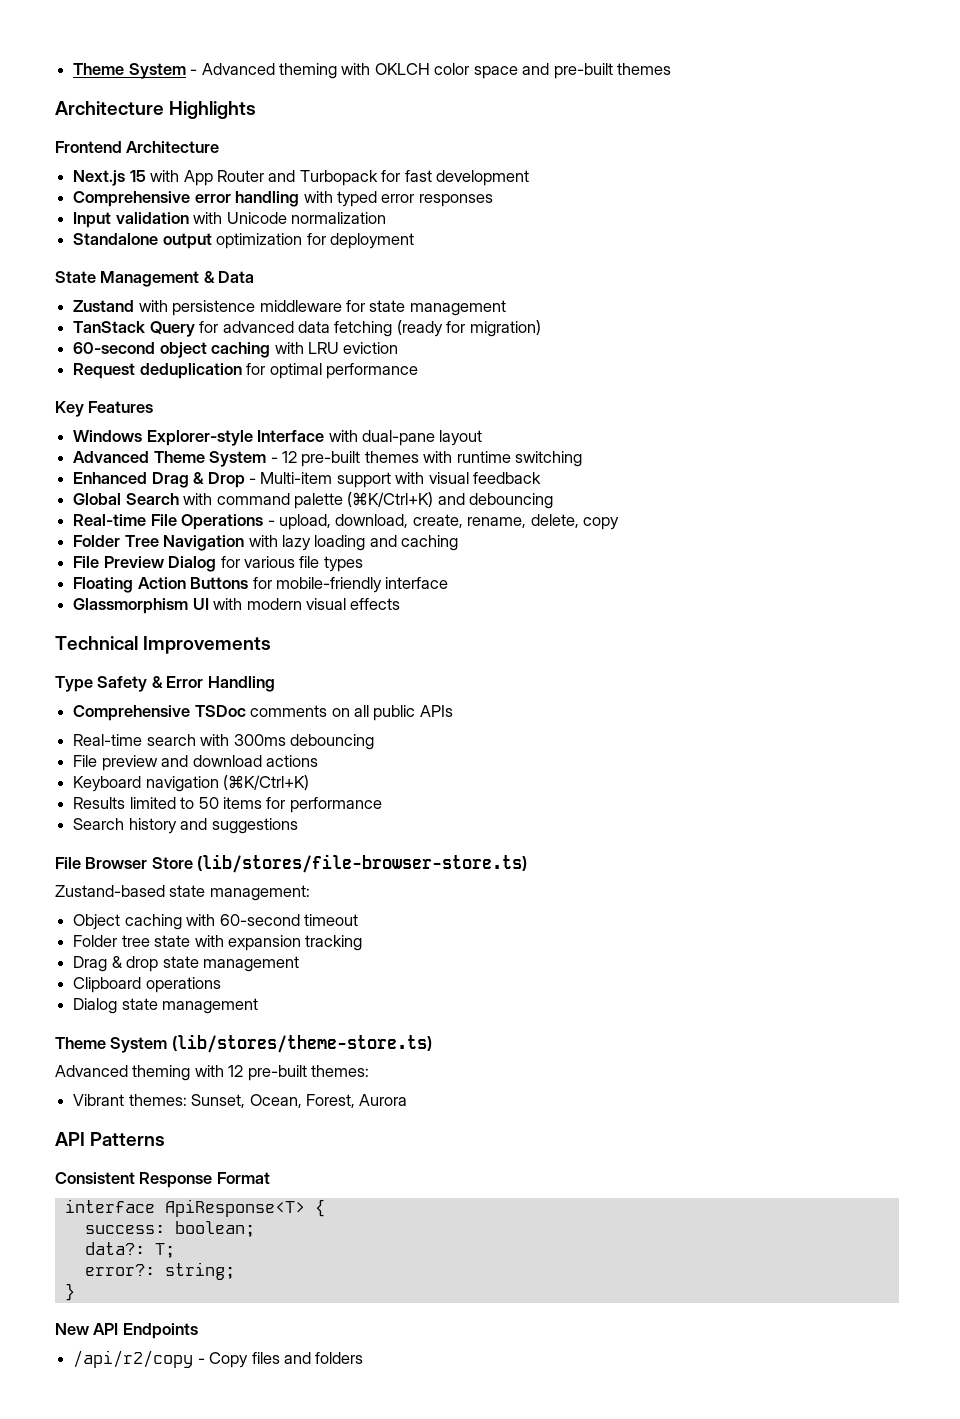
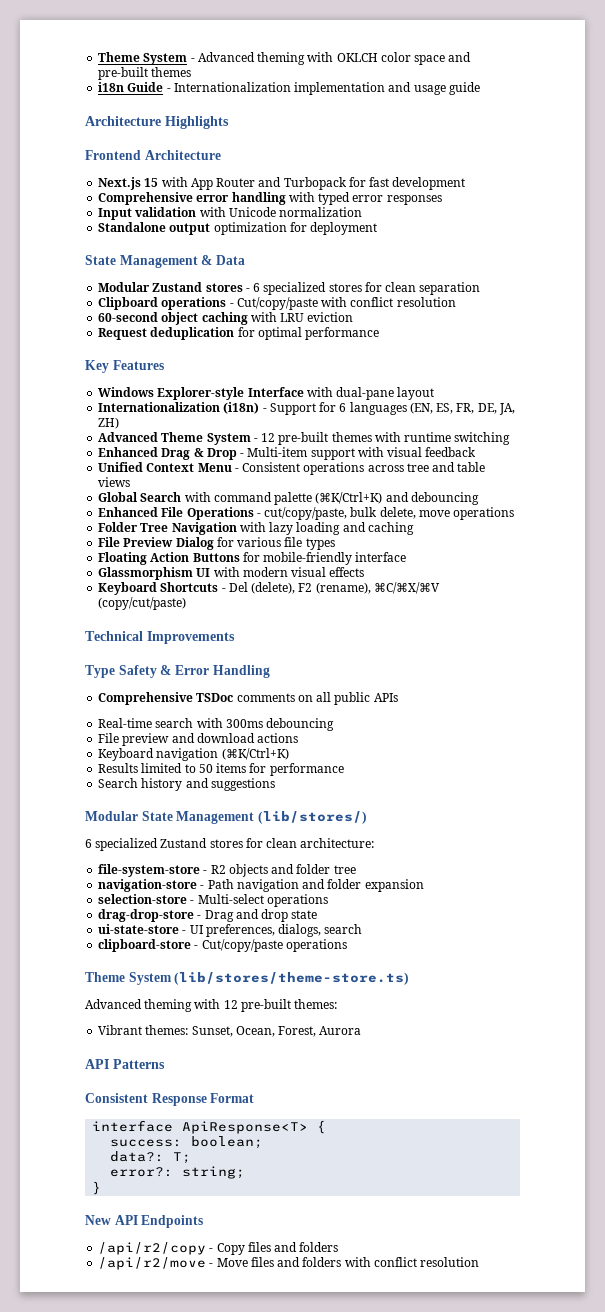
+ i18n Guide - Internationalization implementation and usage guide
- Zustand with persistence middleware for state management
- TanStack Query for advanced data fetching (ready for migration)
+ Modular Zustand stores - 6 specialized stores for clean separation
+ Clipboard operations - Cut/copy/paste with conflict resolution
+ Internationalization (i18n) - Support for 6 languages (EN, ES, FR, DE, JA, ZH)
+ Unified Context Menu - Consistent operations across tree and table views
- Real-time File Operations - upload, download, create, rename, delete, copy
+ Enhanced File Operations - cut/copy/paste, bulk delete, move operations
+ Keyboard Shortcuts - Del (delete), F2 (rename), ⌘C/⌘X/⌘V (copy/cut/paste)
- File Browser Store (lib/stores/file-browser-store.ts)
- Zustand-based state management:
- Object caching with 60-second timeout
- Folder tree state with expansion tracking
- Drag & drop state management
- Clipboard operations
- Dialog state management
+ Modular State Management (lib/stores/)
+ 6 specialized Zustand stores for clean architecture:
+ file-system-store - R2 objects and folder tree
+ navigation-store - Path navigation and folder expansion
+ selection-store - Multi-select operations
+ drag-drop-store - Drag and drop state
+ ui-state-store - UI preferences, dialogs, search
+ clipboard-store - Cut/copy/paste operations
+ /api/r2/move - Move files and folders with conflict resolution

